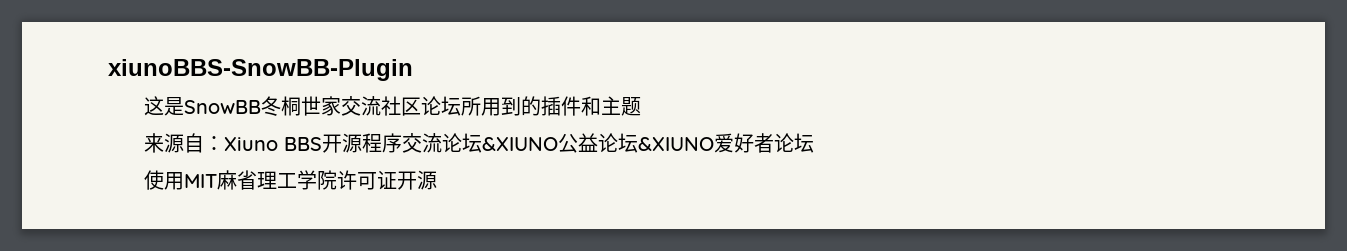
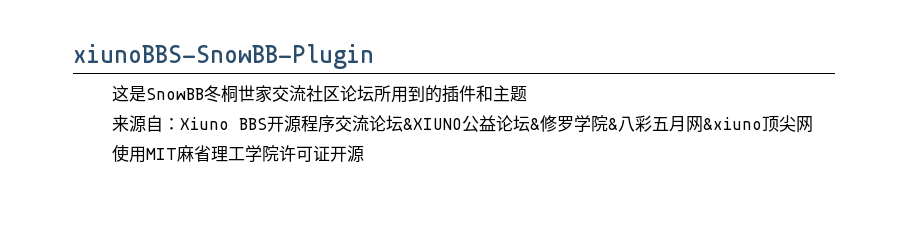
- 来源自：Xiuno BBS开源程序交流论坛&XIUNO公益论坛&XIUNO爱好者论坛
+ 来源自：Xiuno BBS开源程序交流论坛&XIUNO公益论坛&修罗学院&八彩五月网&xiuno顶尖网

